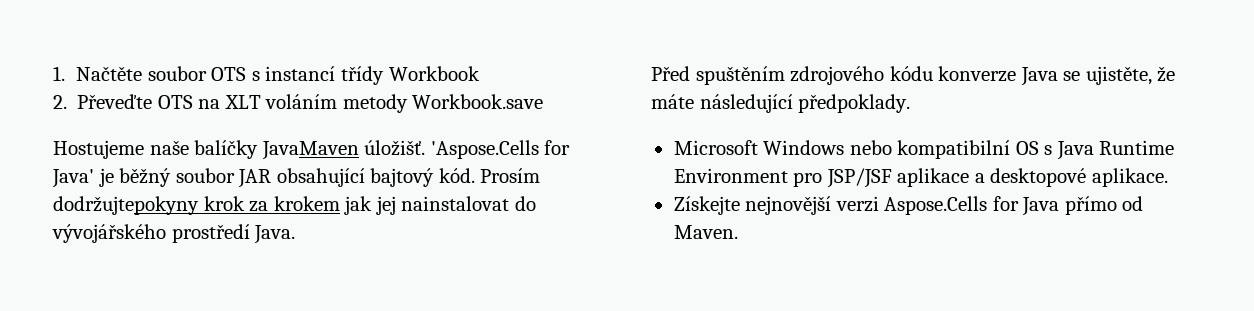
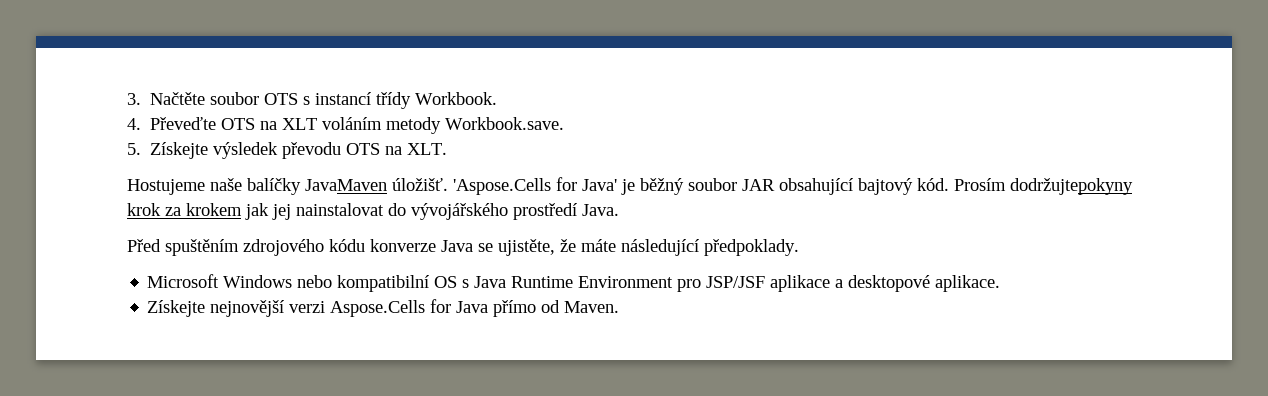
- 1. Načtěte soubor OTS s instancí třídy Workbook
- 2. Převeďte OTS na XLT voláním metody Workbook.save
+ 3. Načtěte soubor OTS s instancí třídy Workbook.
+ 4. Převeďte OTS na XLT voláním metody Workbook.save.
+ 5. Získejte výsledek převodu OTS na XLT.

